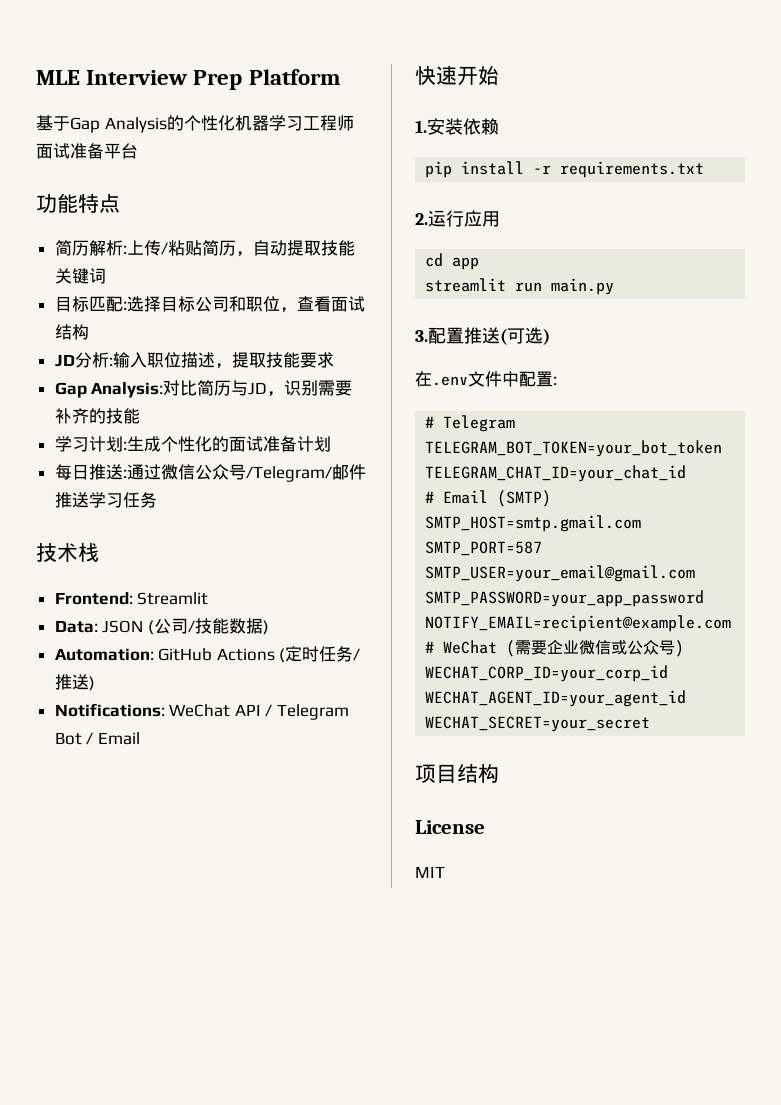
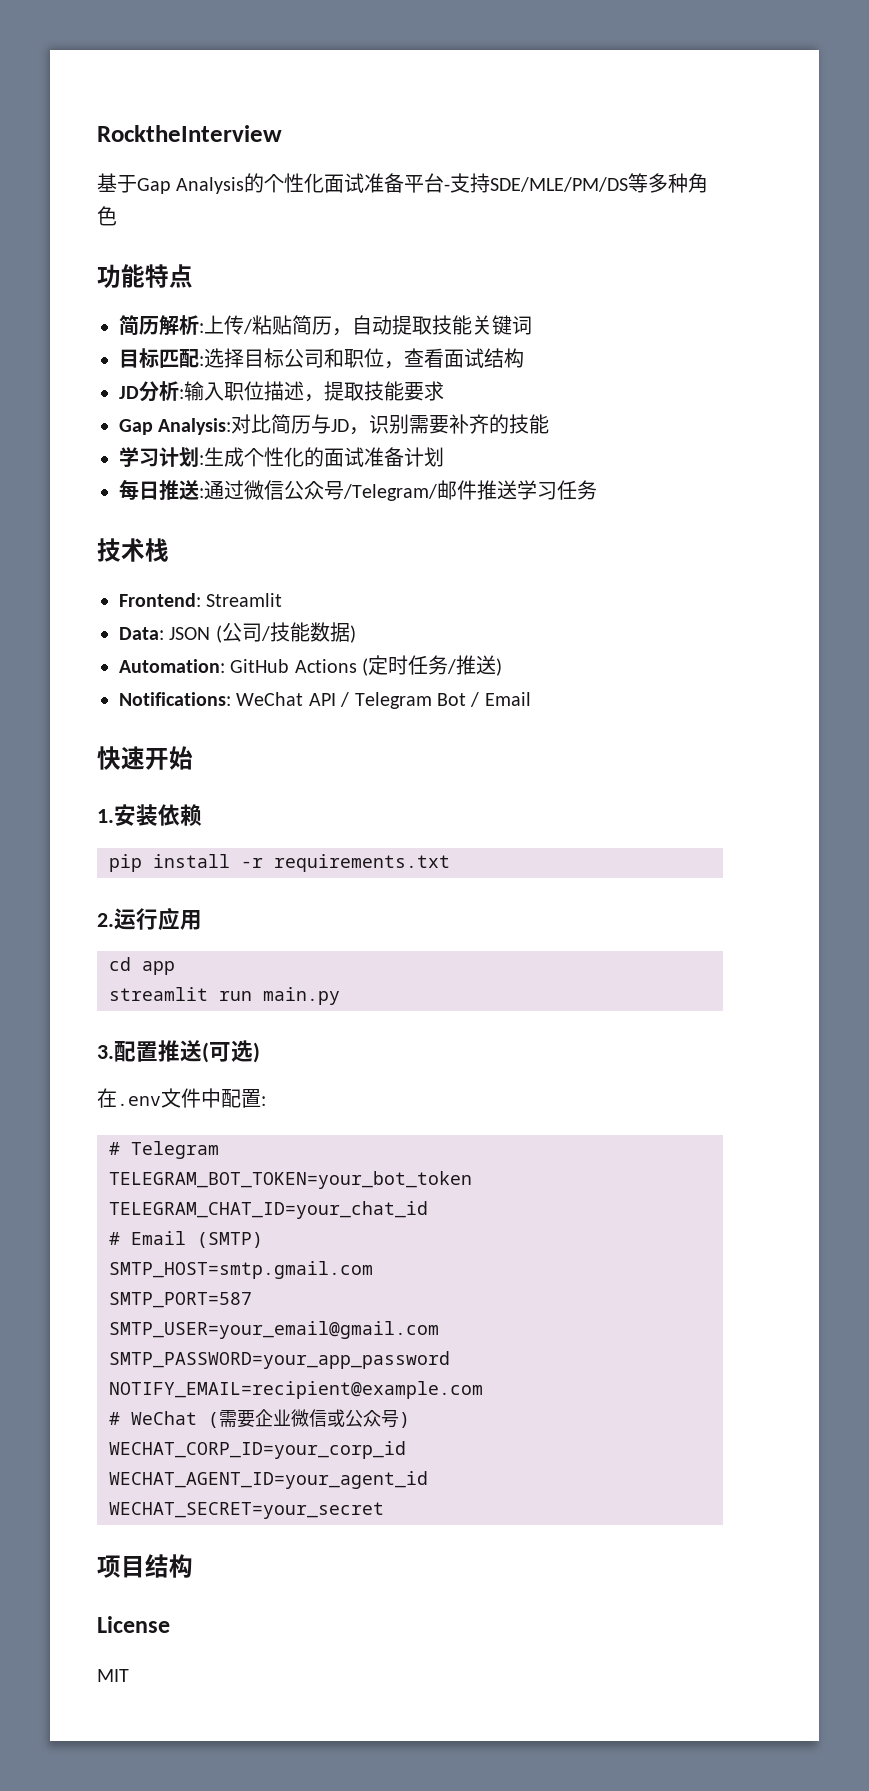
- MLE Interview Prep Platform
+ RocktheInterview
- 基于Gap Analysis的个性化机器学习工程师面试准备平台
+ 基于Gap Analysis的个性化面试准备平台-支持SDE/MLE/PM/DS等多种角色

